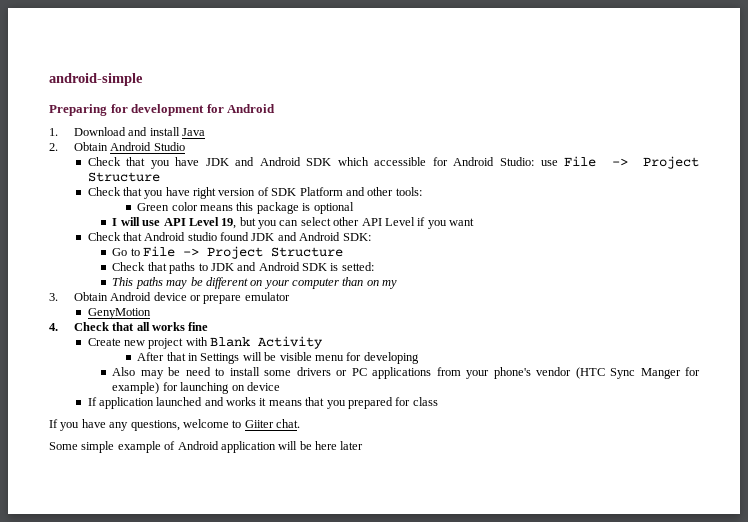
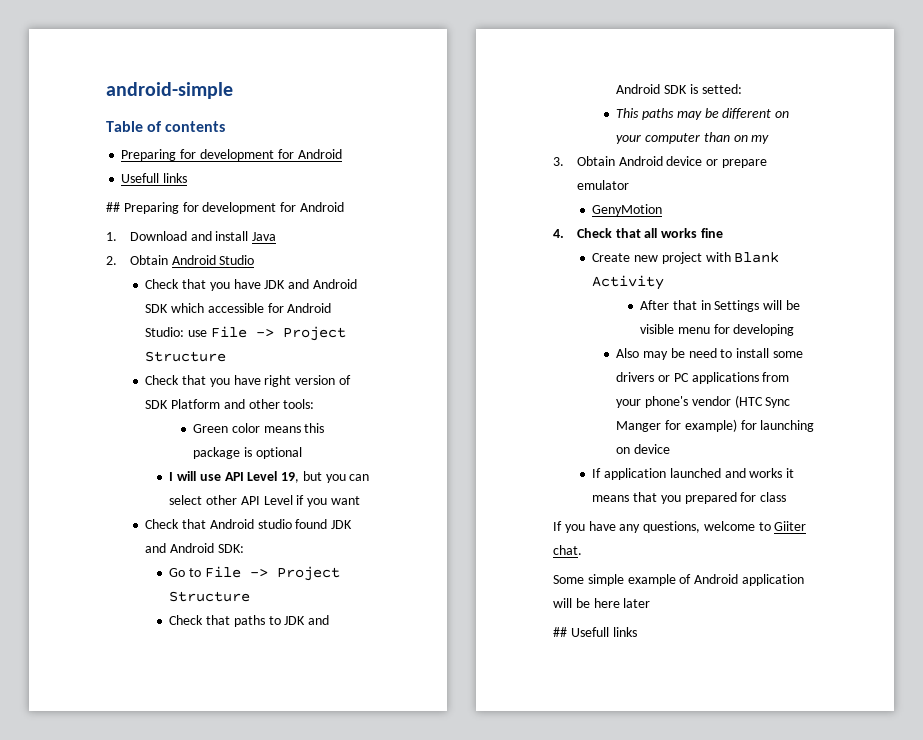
+ Table of contents
  Preparing for development for Android
+ Usefull links
+ ## Preparing for development for Android
+ ## Usefull links

